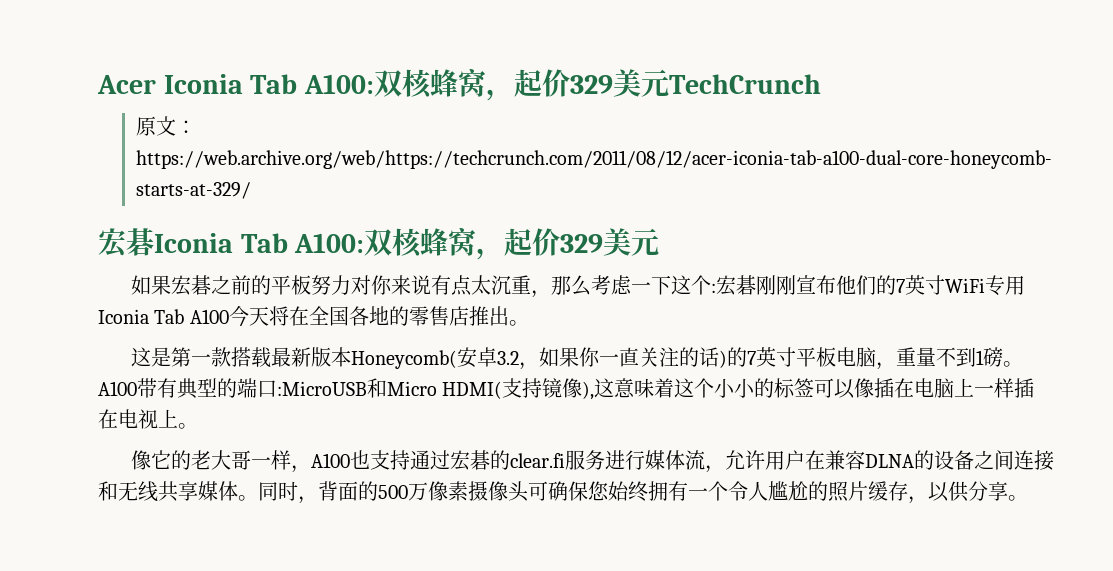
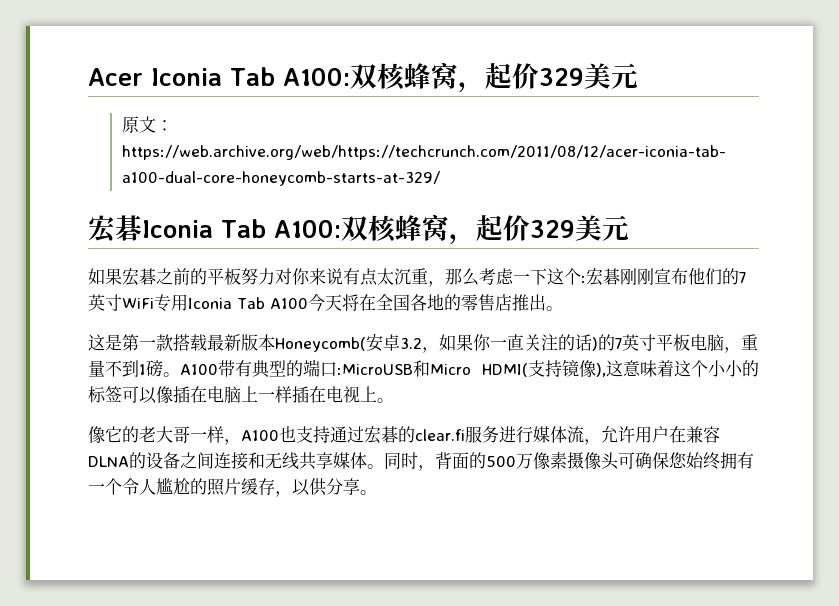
- Acer Iconia Tab A100:双核蜂窝，起价329美元TechCrunch
+ Acer Iconia Tab A100:双核蜂窝，起价329美元

